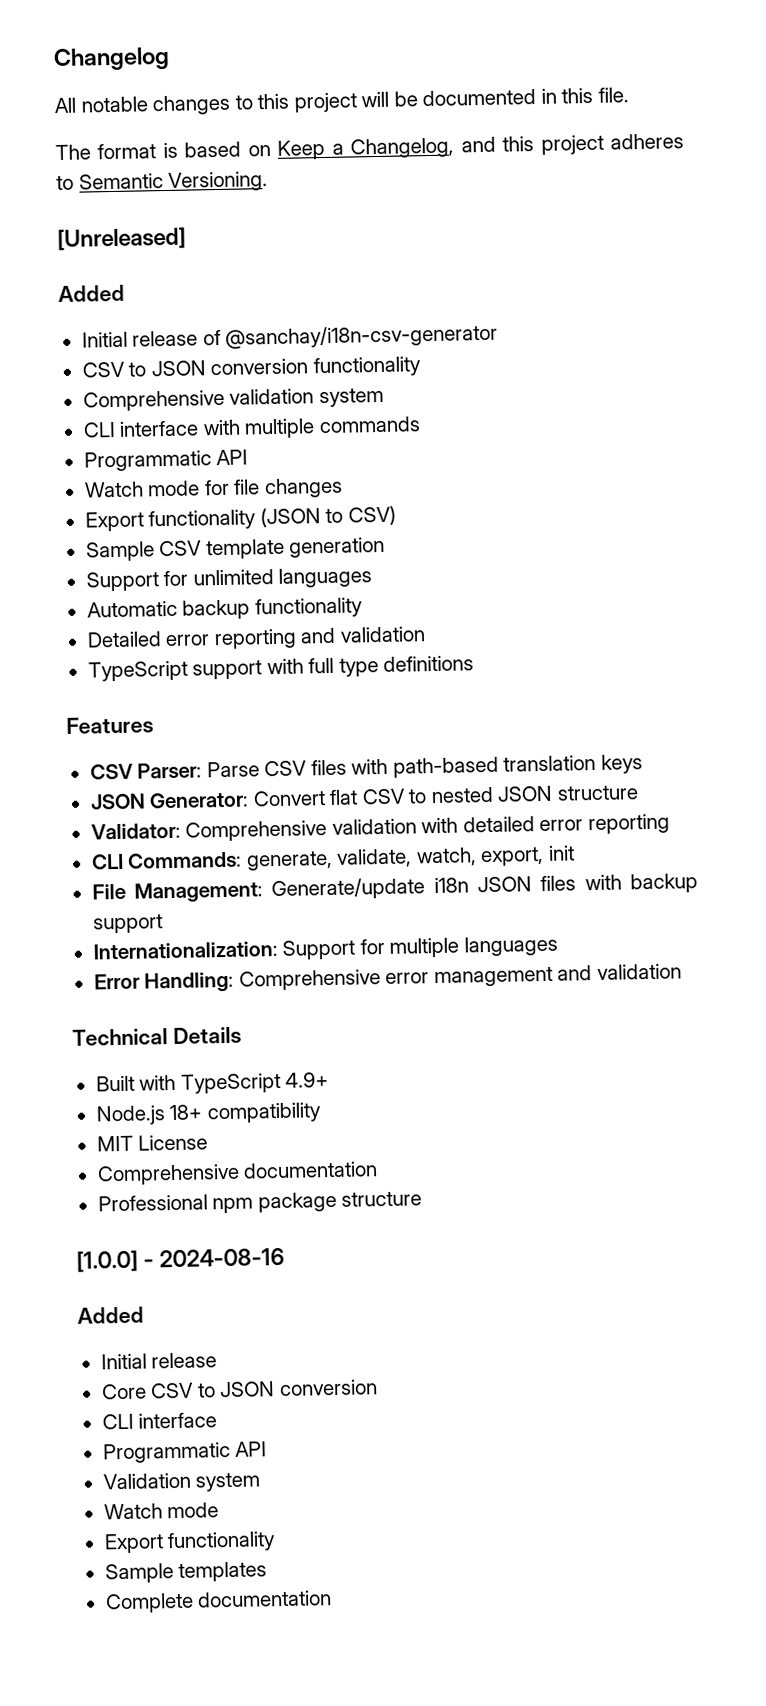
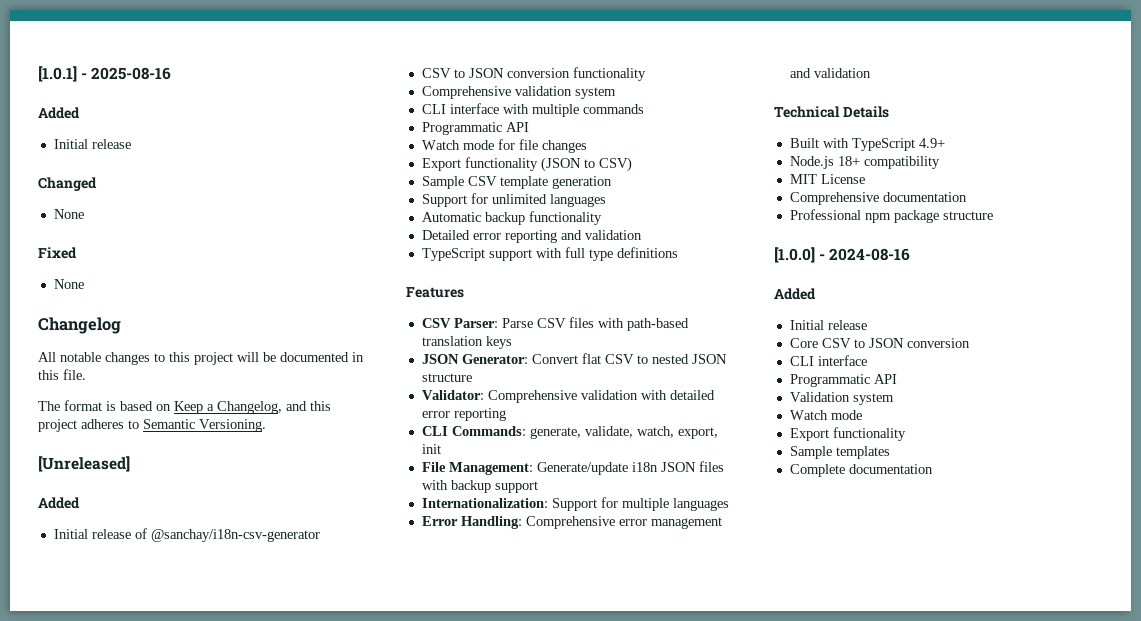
+ [1.0.1] - 2025-08-16
+ Added
+ Initial release
+ Changed
+ None
+ Fixed
+ None

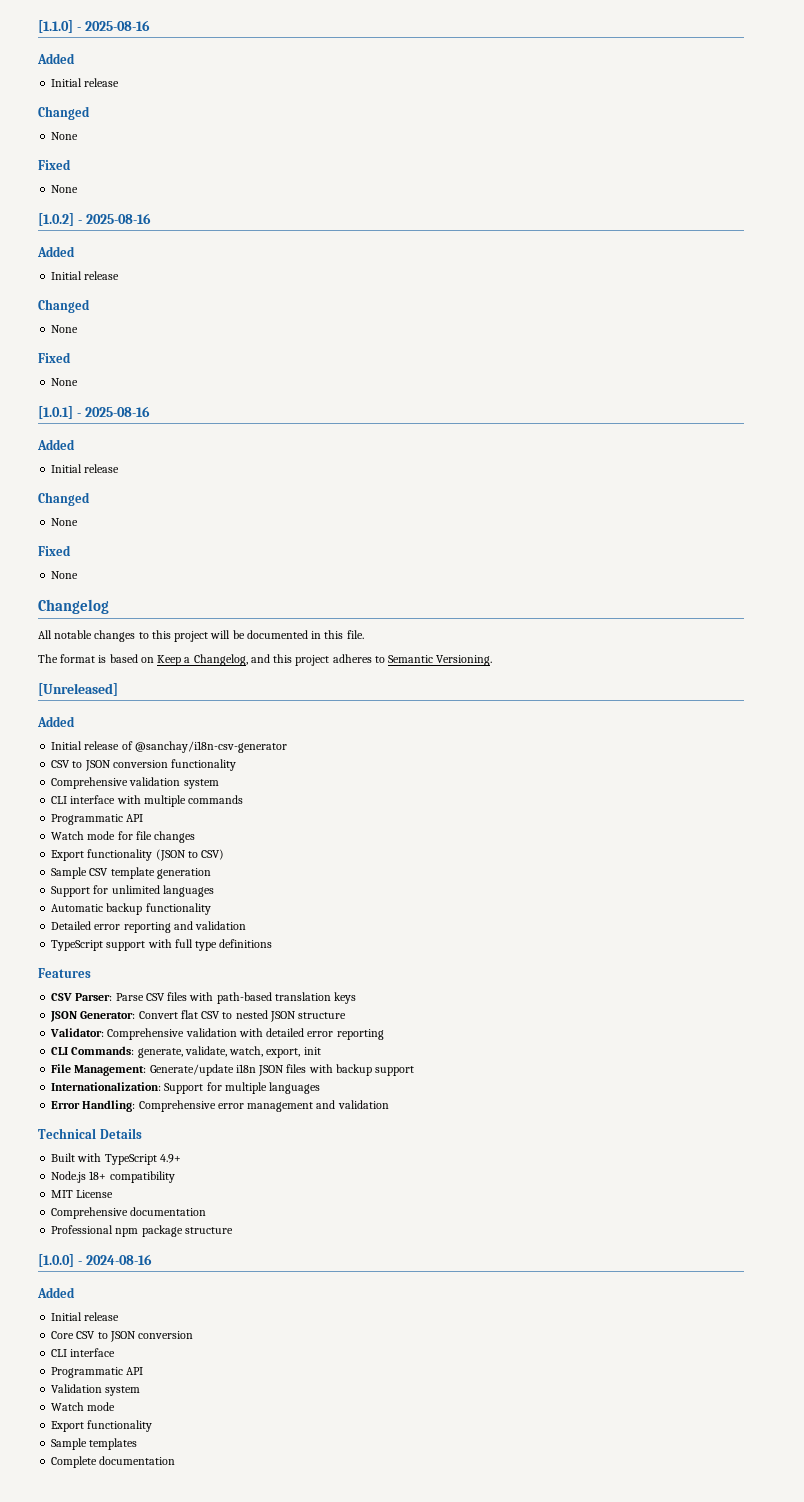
+ [1.1.0] - 2025-08-16
+ Added
+ Initial release
+ Changed
+ None
+ Fixed
+ None
+ [1.0.2] - 2025-08-16
+ Added
+ Initial release
+ Changed
+ None
+ Fixed
+ None

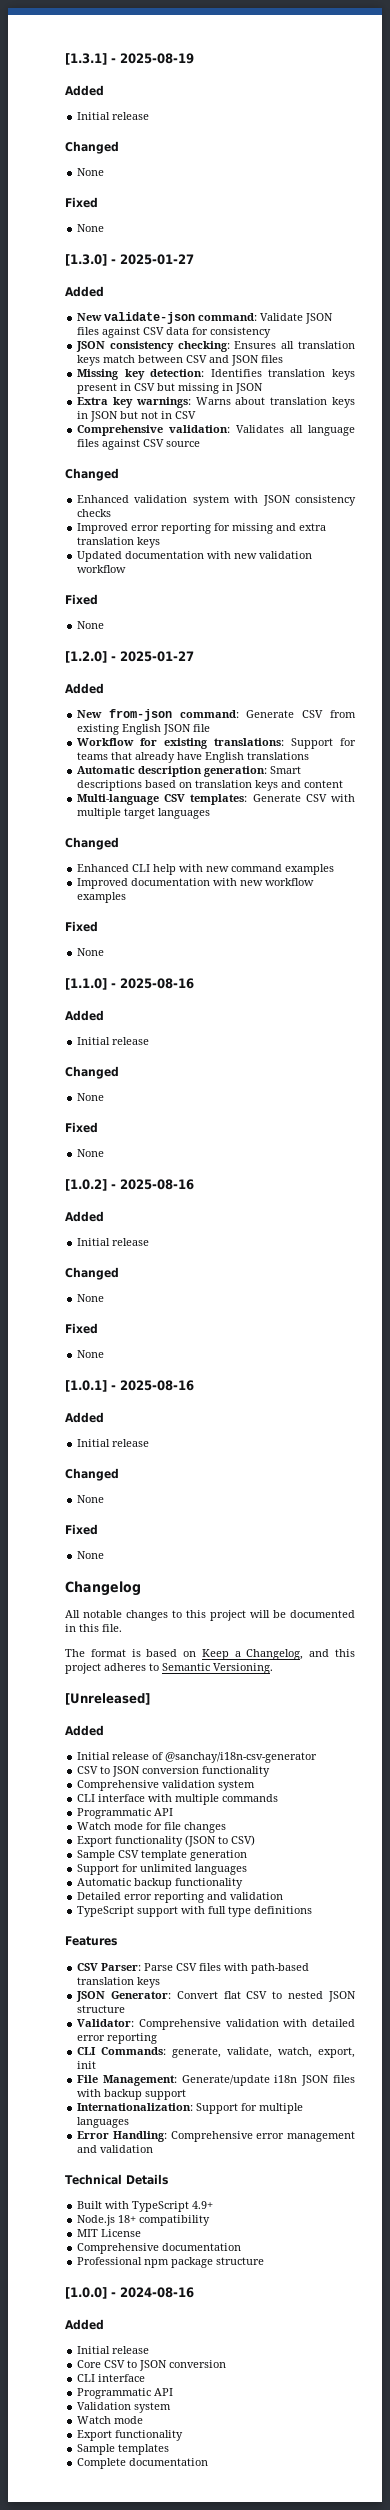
+ [1.3.1] - 2025-08-19
+ Added
+ Initial release
+ Changed
+ None
+ Fixed
+ None
+ [1.3.0] - 2025-01-27
+ Added
+ New validate-json command: Validate JSON files against CSV data for consistency
+ JSON consistency checking: Ensures all translation keys match between CSV and JSON files
+ Missing key detection: Identifies translation keys present in CSV but missing in JSON
+ Extra key warnings: Warns about translation keys in JSON but not in CSV
+ Comprehensive validation: Validates all language files against CSV source
+ Changed
+ Enhanced validation system with JSON consistency checks
+ Improved error reporting for missing and extra translation keys
+ Updated documentation with new validation workflow
+ Fixed
+ None
+ [1.2.0] - 2025-01-27
+ Added
+ New from-json command: Generate CSV from existing English JSON file
+ Workflow for existing translations: Support for teams that already have English translations
+ Automatic description generation: Smart descriptions based on translation keys and content
+ Multi-language CSV templates: Generate CSV with multiple target languages
+ Changed
+ Enhanced CLI help with new command examples
+ Improved documentation with new workflow examples
+ Fixed
+ None

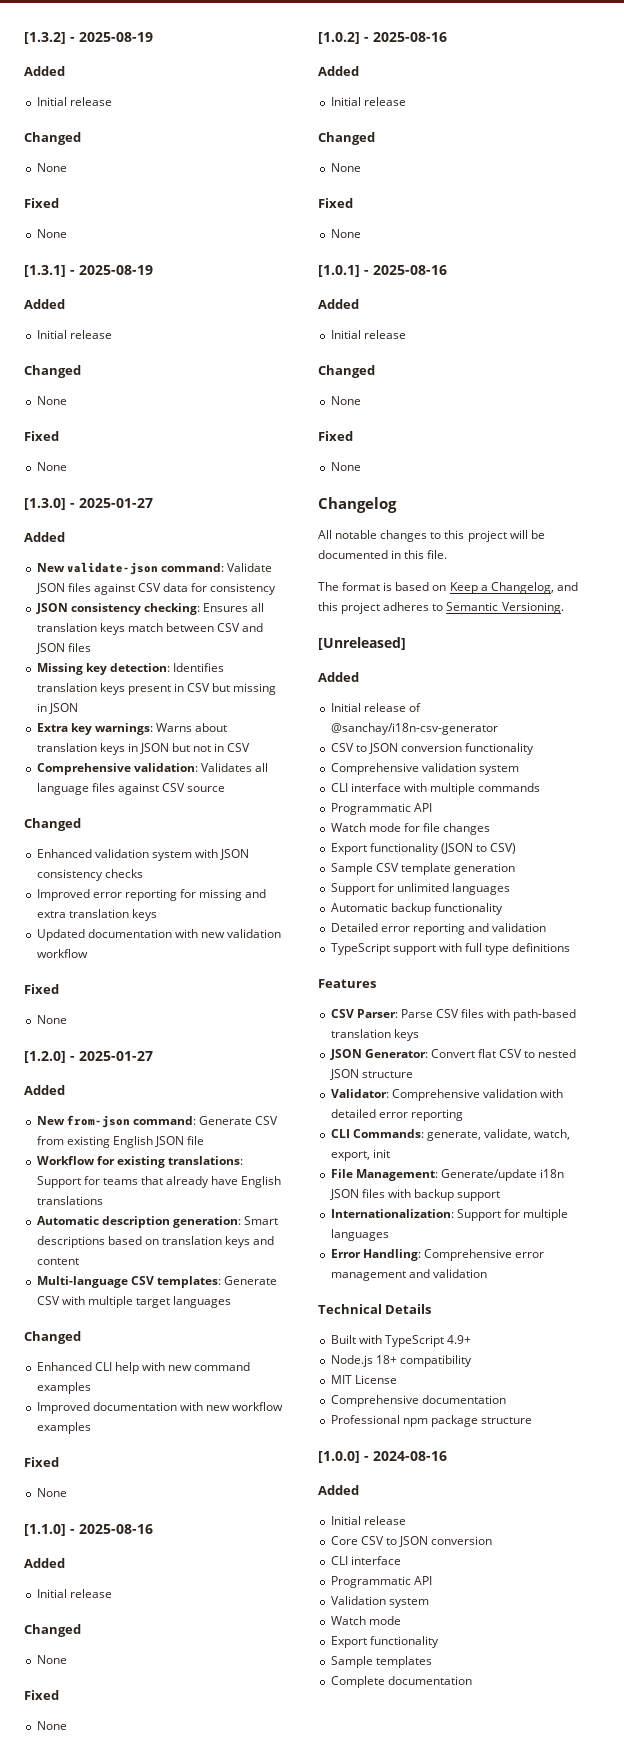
+ [1.3.2] - 2025-08-19
+ Added
+ Initial release
+ Changed
+ None
+ Fixed
+ None

